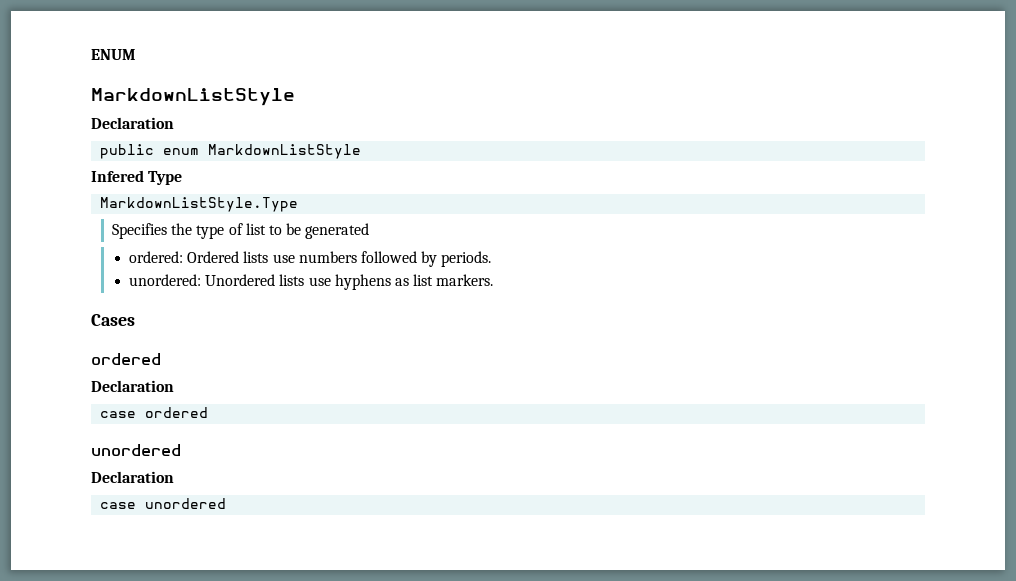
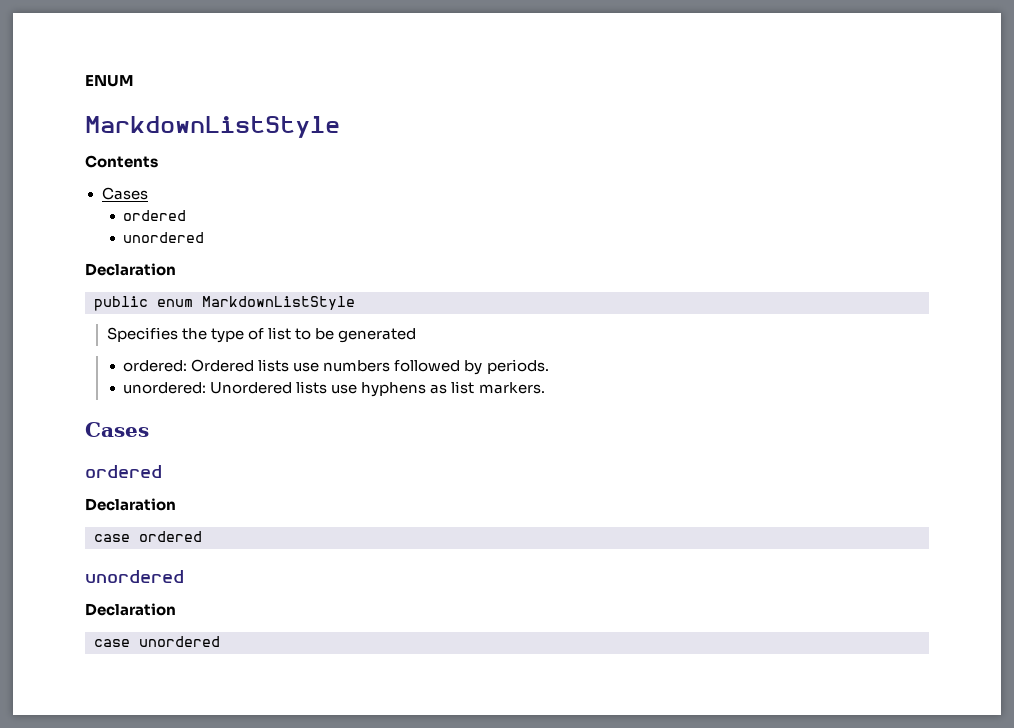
+ Contents
+ Cases
+ ordered
+ unordered
- Infered Type
- MarkdownListStyle.Type

